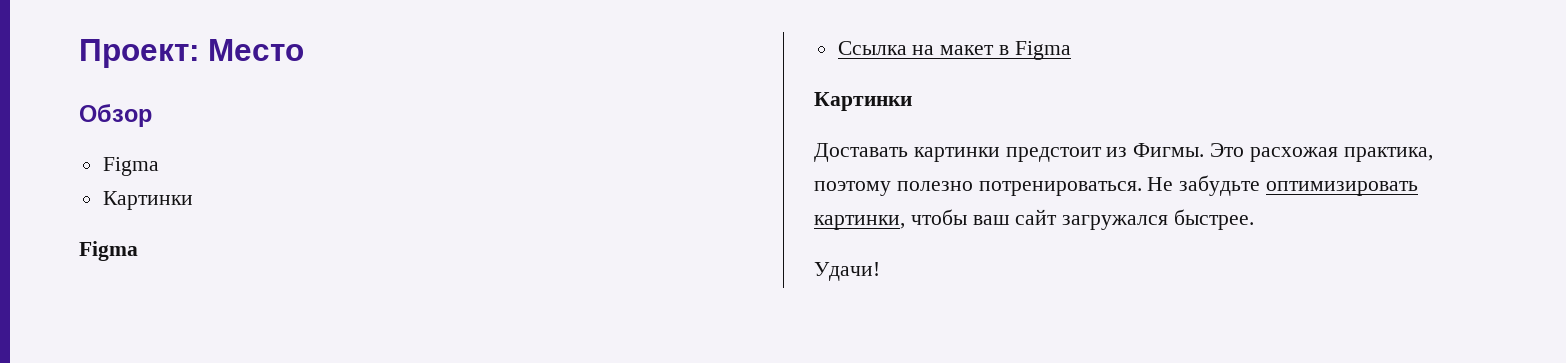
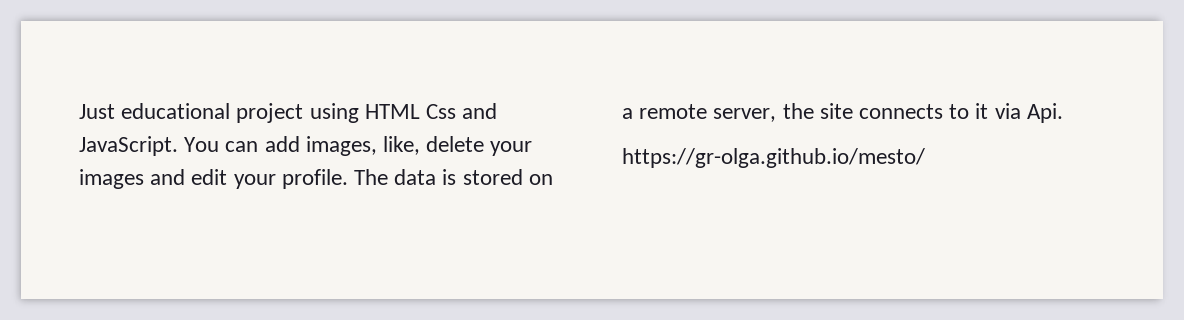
- Проект: Место
- Обзор
- Figma
- Картинки
- Figma
- Ссылка на макет в Figma
- Картинки
- Доставать картинки предстоит из Фигмы. Это расхожая практика, поэтому полезно потренироваться. Не забудьте оптимизировать картинки, чтобы ваш сайт загружался быстрее.
- Удачи!
+ Just educational project using HTML Css and JavaScript. You can add images, like, delete your images and edit your profile. The data is stored on a remote server, the site connects to it via Api.
+ https://gr-olga.github.io/mesto/

